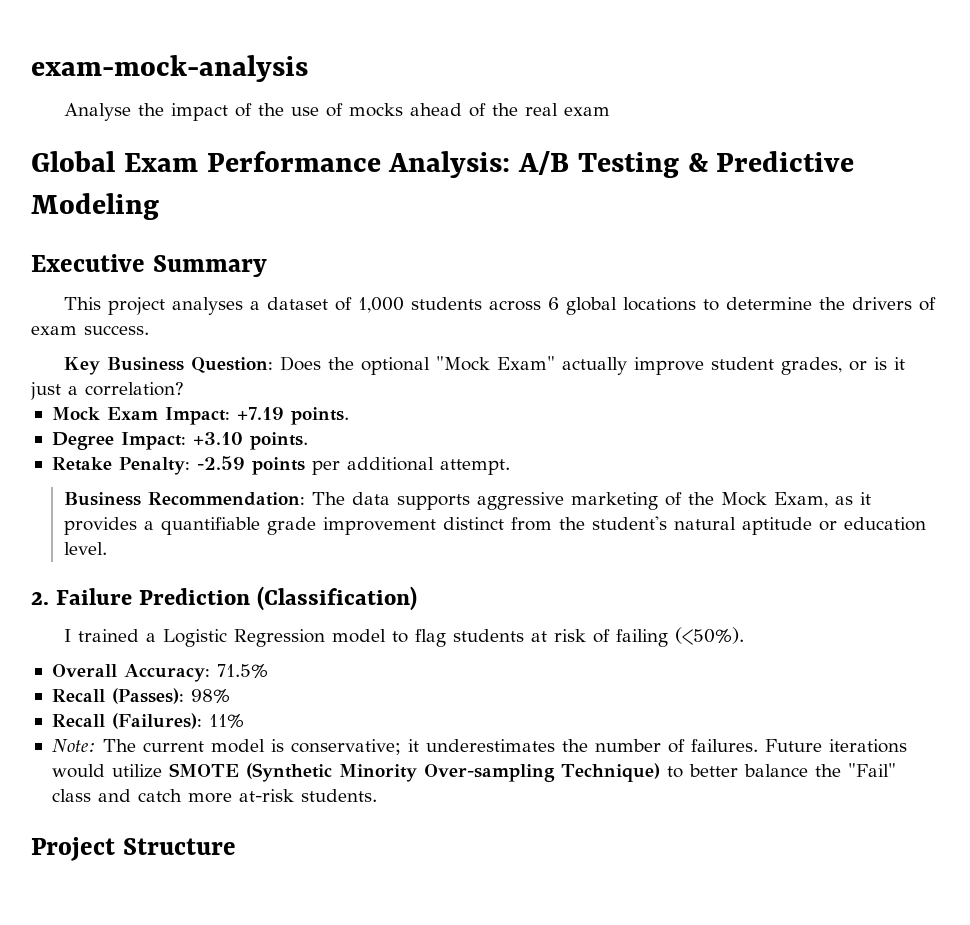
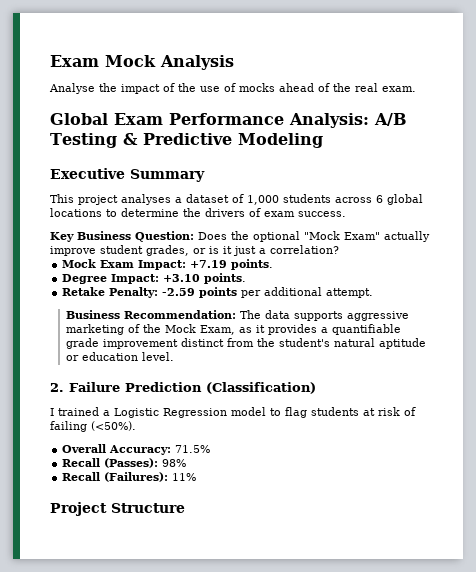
- exam-mock-analysis
+ Exam Mock Analysis
- Analyse the impact of the use of mocks ahead of the real exam
+ Analyse the impact of the use of mocks ahead of the real exam.
- Note: The current model is conservative; it underestimates the number of failures. Future iterations would utilize SMOTE (Synthetic Minority Over-sampling Technique) to better balance the "Fail" class and catch more at-risk students.

